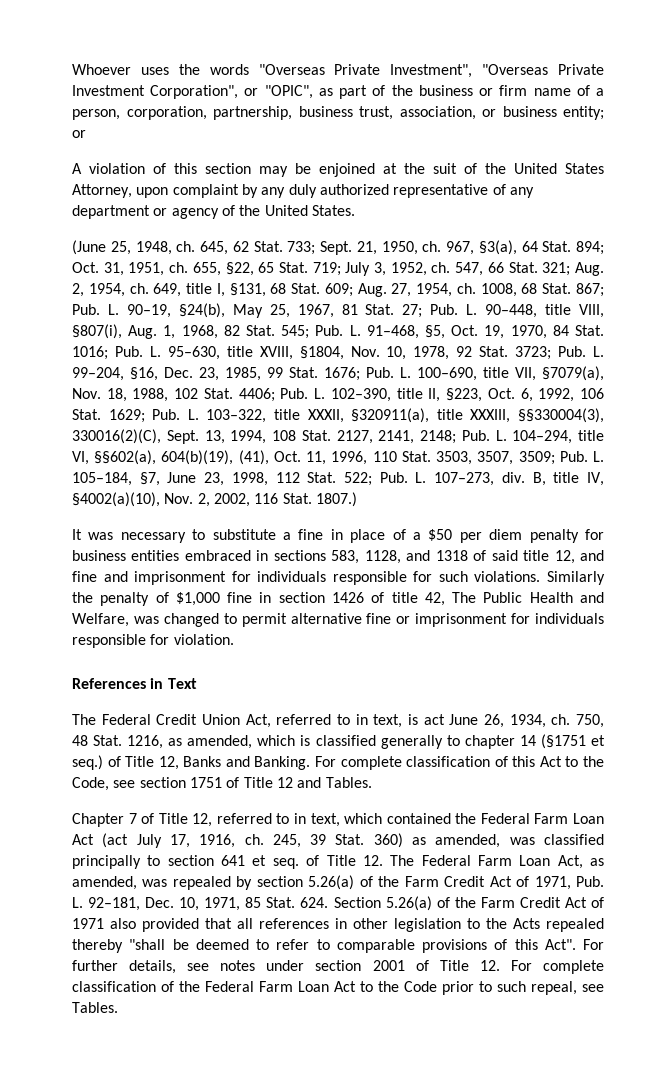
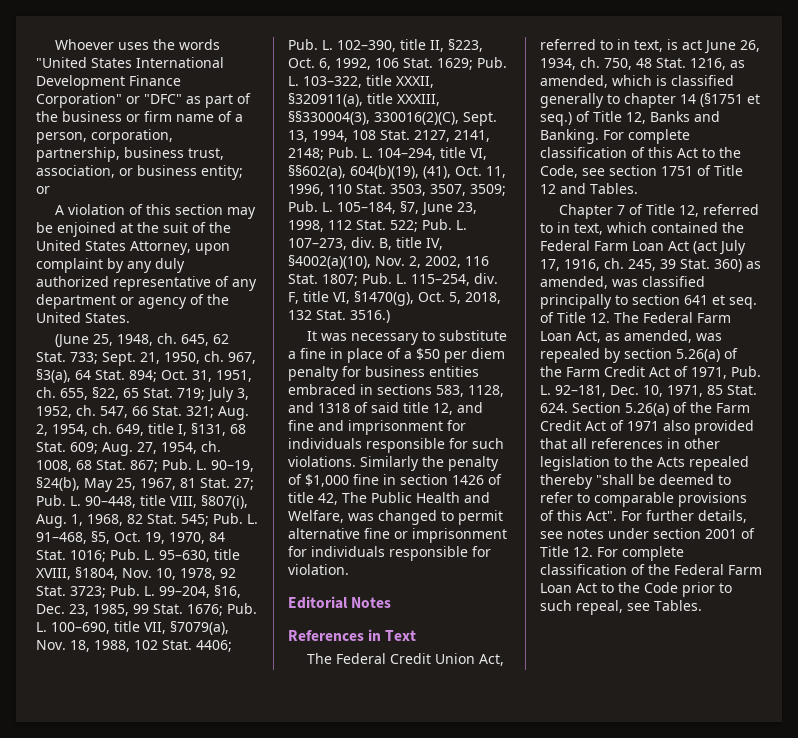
- Whoever uses the words "Overseas Private Investment", "Overseas Private Investment Corporation", or "OPIC", as part of the business or firm name of a person, corporation, partnership, business trust, association, or business entity; or
+ Whoever uses the words "United States International Development Finance Corporation" or "DFC" as part of the business or firm name of a person, corporation, partnership, business trust, association, or business entity; or
- 1807.)
+ 1807; Pub. L. 115–254, div. F, title VI, §1470(g), Oct. 5, 2018, 132 Stat. 3516.)
+ Editorial Notes

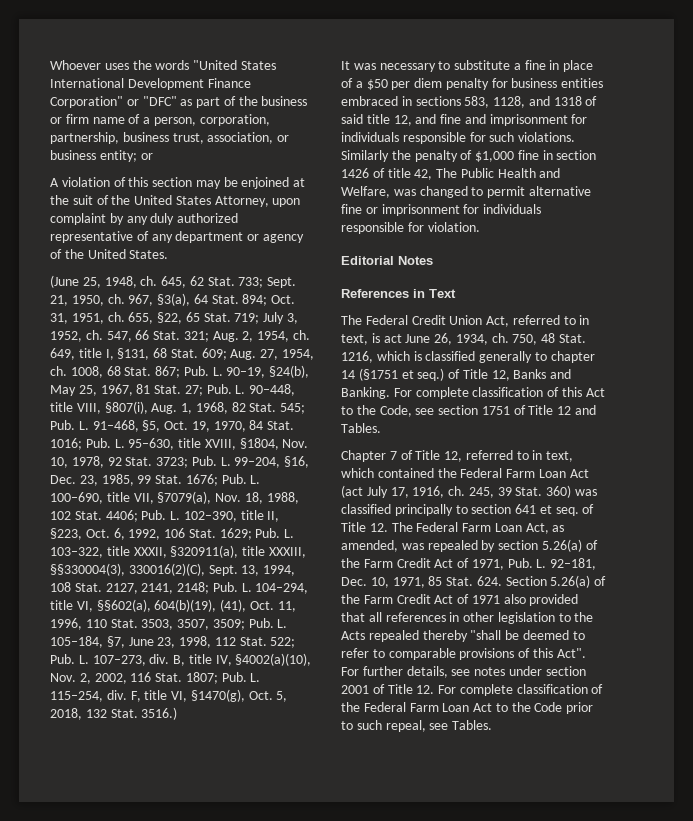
- 1216, as amended, which is classified generally to chapter 14 (§1751 et seq.) of Title 12, Banks and Banking.
+ 1216, which is classified generally to chapter 14 (§1751 et seq.) of Title 12, Banks and Banking.
- 360) as amended, was classified principally to section 641 et seq. of Title 12. The Federal Farm Loan Act, as amended, was repealed by section 5.26(a) of the Farm Credit Act of 1971, Pub. L. 92–181, Dec. 10, 1971, 85 Stat.
+ 360) was classified principally to section 641 et seq. of Title 12. The Federal Farm Loan Act, as amended, was repealed by section 5.26(a) of the Farm Credit Act of 1971, Pub. L. 92–181, Dec. 10, 1971, 85 Stat.

